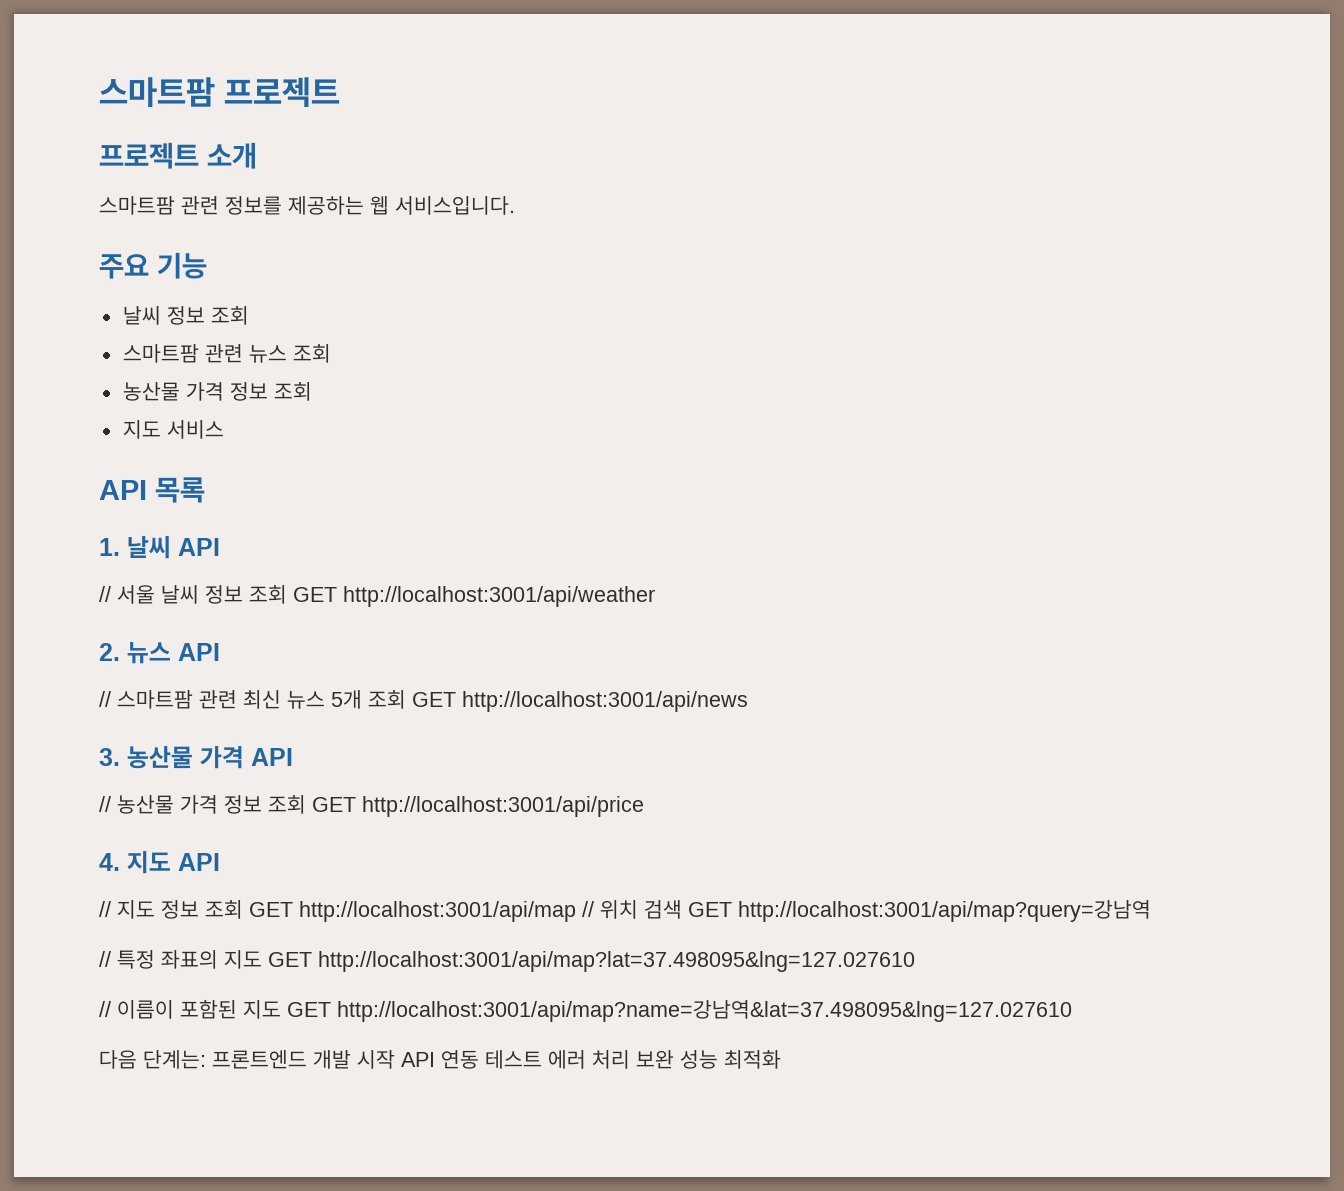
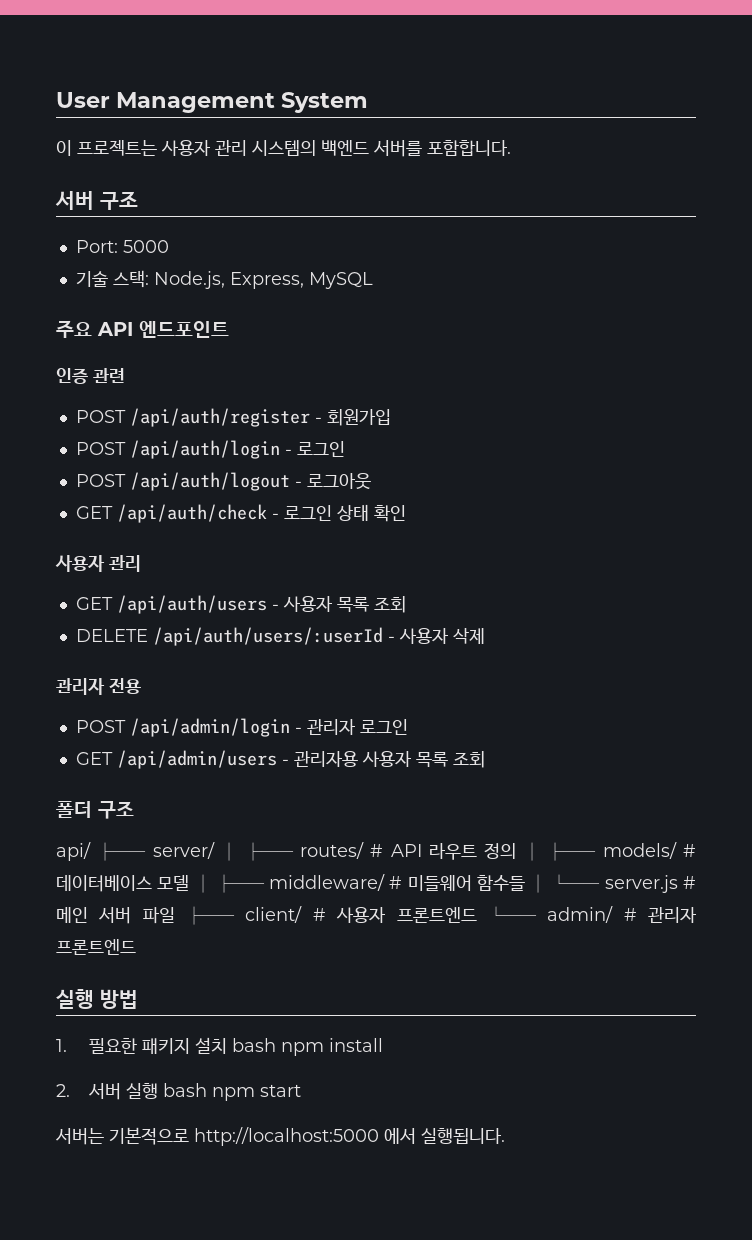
- 스마트팜 프로젝트
- 프로젝트 소개
- 스마트팜 관련 정보를 제공하는 웹 서비스입니다.
- 주요 기능
- 날씨 정보 조회
- 스마트팜 관련 뉴스 조회
- 농산물 가격 정보 조회
- 지도 서비스
- API 목록
- 1. 날씨 API
- // 서울 날씨 정보 조회 GET http://localhost:3001/api/weather
- 2. 뉴스 API
- // 스마트팜 관련 최신 뉴스 5개 조회 GET http://localhost:3001/api/news
- 3. 농산물 가격 API
- // 농산물 가격 정보 조회 GET http://localhost:3001/api/price
- 4. 지도 API
- // 지도 정보 조회 GET http://localhost:3001/api/map // 위치 검색 GET http://localhost:3001/api/map?query=강남역
- // 특정 좌표의 지도 GET http://localhost:3001/api/map?lat=37.498095&lng=127.027610
- // 이름이 포함된 지도 GET http://localhost:3001/api/map?name=강남역&lat=37.498095&lng=127.027610
- 다음 단계는: 프론트엔드 개발 시작 API 연동 테스트 에러 처리 보완 성능 최적화
+ User Management System
+ 이 프로젝트는 사용자 관리 시스템의 백엔드 서버를 포함합니다.
+ 서버 구조
+ Port: 5000
+ 기술 스택: Node.js, Express, MySQL
+ 주요 API 엔드포인트
+ 인증 관련
+ POST /api/auth/register - 회원가입
+ POST /api/auth/login - 로그인
+ POST /api/auth/logout - 로그아웃
+ GET /api/auth/check - 로그인 상태 확인
+ 사용자 관리
+ GET /api/auth/users - 사용자 목록 조회
+ DELETE /api/auth/users/:userId - 사용자 삭제
+ 관리자 전용
+ POST /api/admin/login - 관리자 로그인
+ GET /api/admin/users - 관리자용 사용자 목록 조회
+ 폴더 구조
+ api/ ├── server/ │ ├── routes/ # API 라우트 정의 │ ├── models/ # 데이터베이스 모델 │ ├── middleware/ # 미들웨어 함수들 │ └── server.js # 메인 서버 파일 ├── client/ # 사용자 프론트엔드 └── admin/ # 관리자 프론트엔드
+ 실행 방법
+ 1. 필요한 패키지 설치 bash npm install
+ 2. 서버 실행 bash npm start
+ 서버는 기본적으로 http://localhost:5000 에서 실행됩니다.

